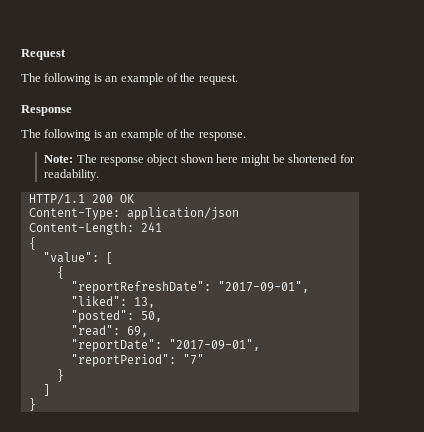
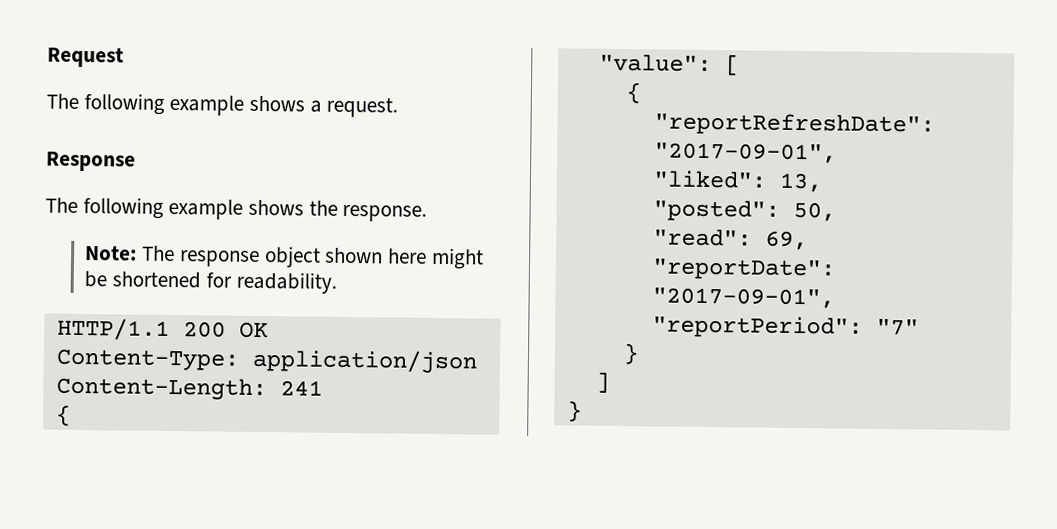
- The following is an example of the request.
+ The following example shows a request.
- The following is an example of the response.
+ The following example shows the response.

